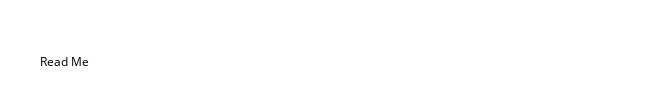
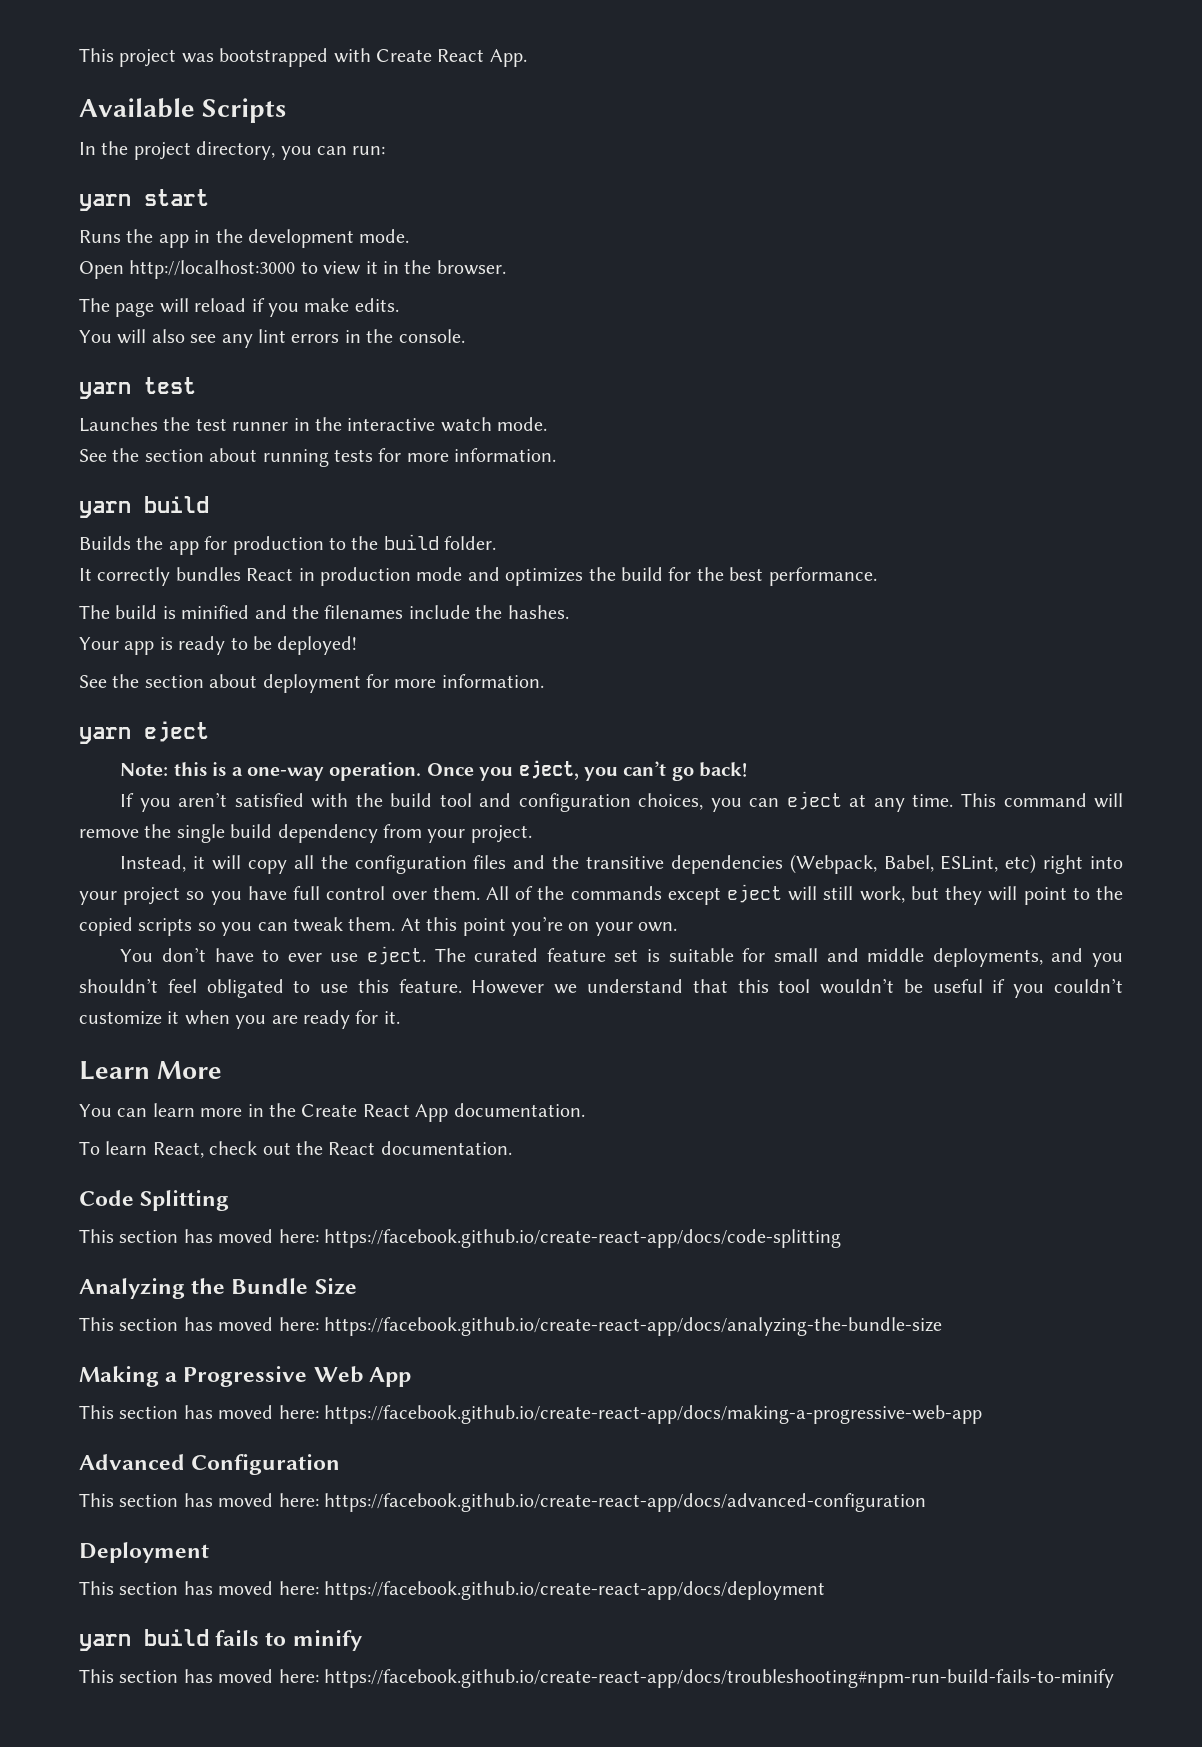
- Read Me
+ This project was bootstrapped with Create React App.
+ Available Scripts
+ In the project directory, you can run:
+ yarn start
+ Runs the app in the development mode.
+ Open http://localhost:3000 to view it in the browser.
+ The page will reload if you make edits.
+ You will also see any lint errors in the console.
+ yarn test
+ Launches the test runner in the interactive watch mode.
+ See the section about running tests for more information.
+ yarn build
+ Builds the app for production to the build folder.
+ It correctly bundles React in production mode and optimizes the build for the best performance.
+ The build is minified and the filenames include the hashes.
+ Your app is ready to be deployed!
+ See the section about deployment for more information.
+ yarn eject
+ Note: this is a one-way operation. Once you eject, you can’t go back!
+ If you aren’t satisfied with the build tool and configuration choices, you can eject at any time. This command will remove the single build dependency from your project.
+ Instead, it will copy all the configuration files and the transitive dependencies (Webpack, Babel, ESLint, etc) right into your project so you have full control over them. All of the commands except eject will still work, but they will point to the copied scripts so you can tweak them. At this point you’re on your own.
+ You don’t have to ever use eject. The curated feature set is suitable for small and middle deployments, and you shouldn’t feel obligated to use this feature. However we understand that this tool wouldn’t be useful if you couldn’t customize it when you are ready for it.
+ Learn More
+ You can learn more in the Create React App documentation.
+ To learn React, check out the React documentation.
+ Code Splitting
+ This section has moved here: https://facebook.github.io/create-react-app/docs/code-splitting
+ Analyzing the Bundle Size
+ This section has moved here: https://facebook.github.io/create-react-app/docs/analyzing-the-bundle-size
+ Making a Progressive Web App
+ This section has moved here: https://facebook.github.io/create-react-app/docs/making-a-progressive-web-app
+ Advanced Configuration
+ This section has moved here: https://facebook.github.io/create-react-app/docs/advanced-configuration
+ Deployment
+ This section has moved here: https://facebook.github.io/create-react-app/docs/deployment
+ yarn build fails to minify
+ This section has moved here: https://facebook.github.io/create-react-app/docs/troubleshooting#npm-run-build-fails-to-minify

